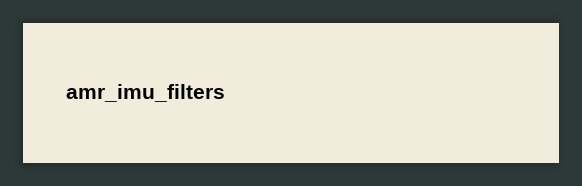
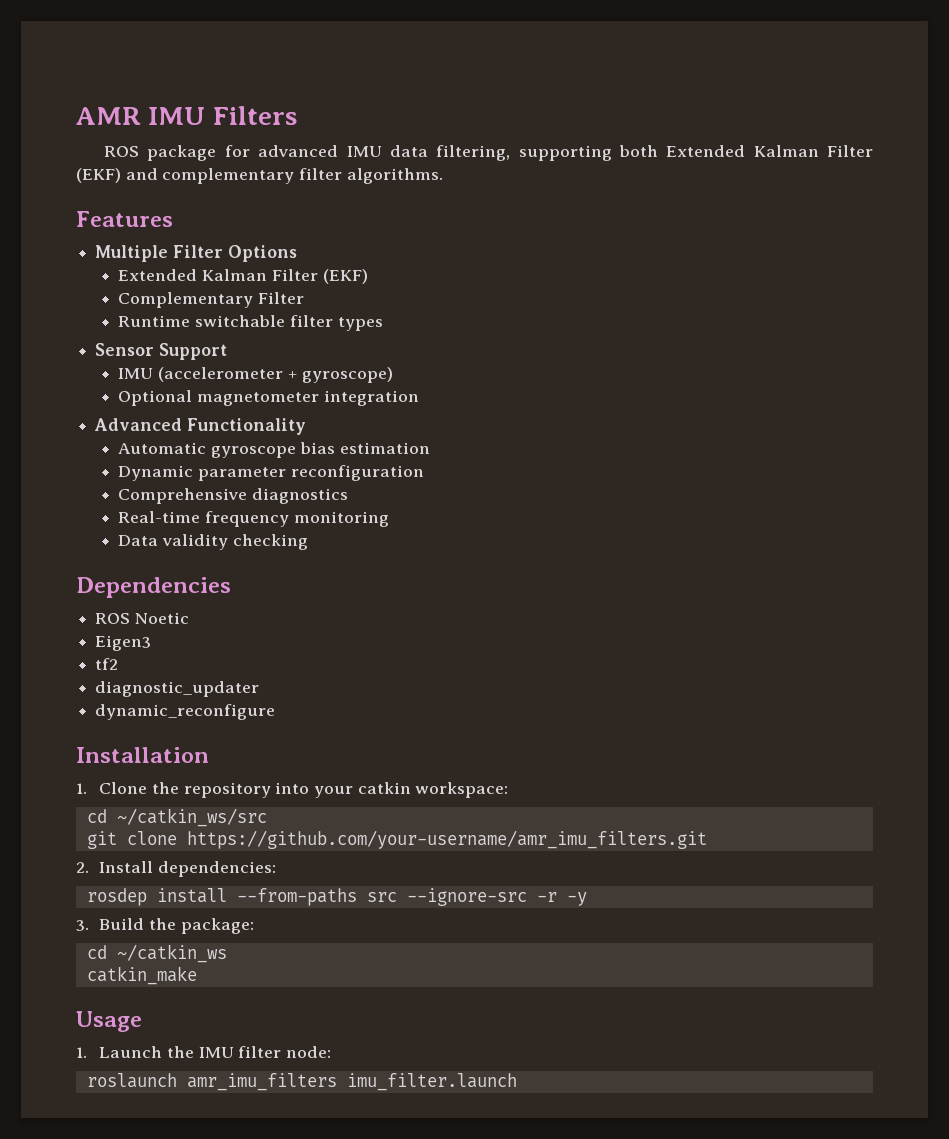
- amr_imu_filters
+ AMR IMU Filters
+ ROS package for advanced IMU data filtering, supporting both Extended Kalman Filter (EKF) and complementary filter algorithms.
+ Features
+ Multiple Filter Options
+ Extended Kalman Filter (EKF)
+ Complementary Filter
+ Runtime switchable filter types
+ Sensor Support
+ IMU (accelerometer + gyroscope)
+ Optional magnetometer integration
+ Advanced Functionality
+ Automatic gyroscope bias estimation
+ Dynamic parameter reconfiguration
+ Comprehensive diagnostics
+ Real-time frequency monitoring
+ Data validity checking
+ Dependencies
+ ROS Noetic
+ Eigen3
+ tf2
+ diagnostic_updater
+ dynamic_reconfigure
+ Installation
+ 1. Clone the repository into your catkin workspace:
+ cd ~/catkin_ws/src
+ git clone https://github.com/your-username/amr_imu_filters.git
+ 2. Install dependencies:
+ rosdep install --from-paths src --ignore-src -r -y
+ 3. Build the package:
+ cd ~/catkin_ws
+ catkin_make
+ Usage
+ 1. Launch the IMU filter node:
+ roslaunch amr_imu_filters imu_filter.launch

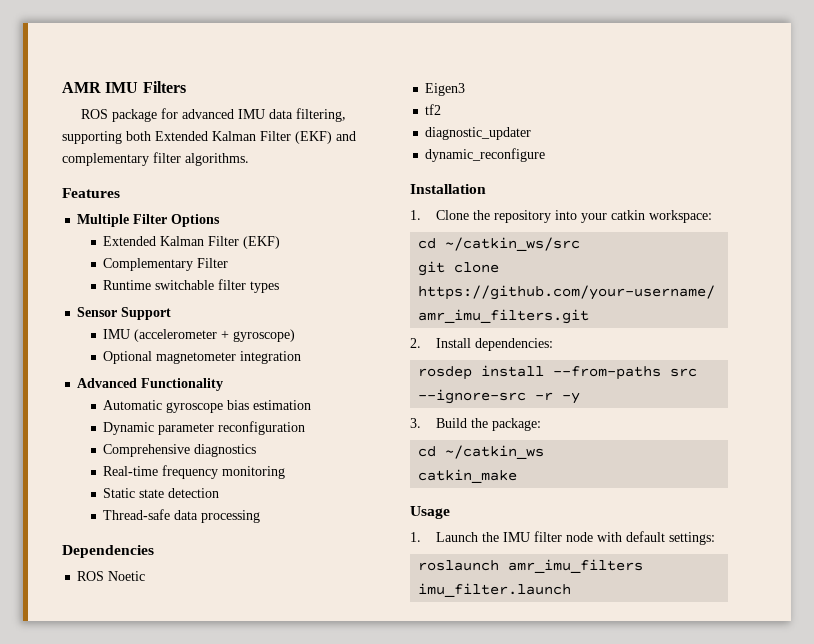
- Data validity checking
+ Static state detection
+ Thread-safe data processing
- 1. Launch the IMU filter node:
+ 1. Launch the IMU filter node with default settings:

